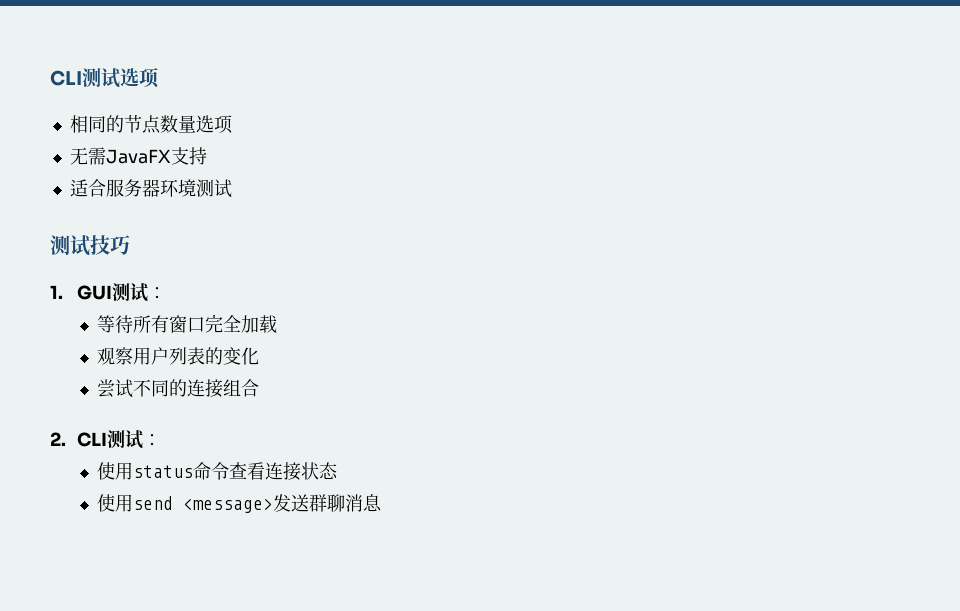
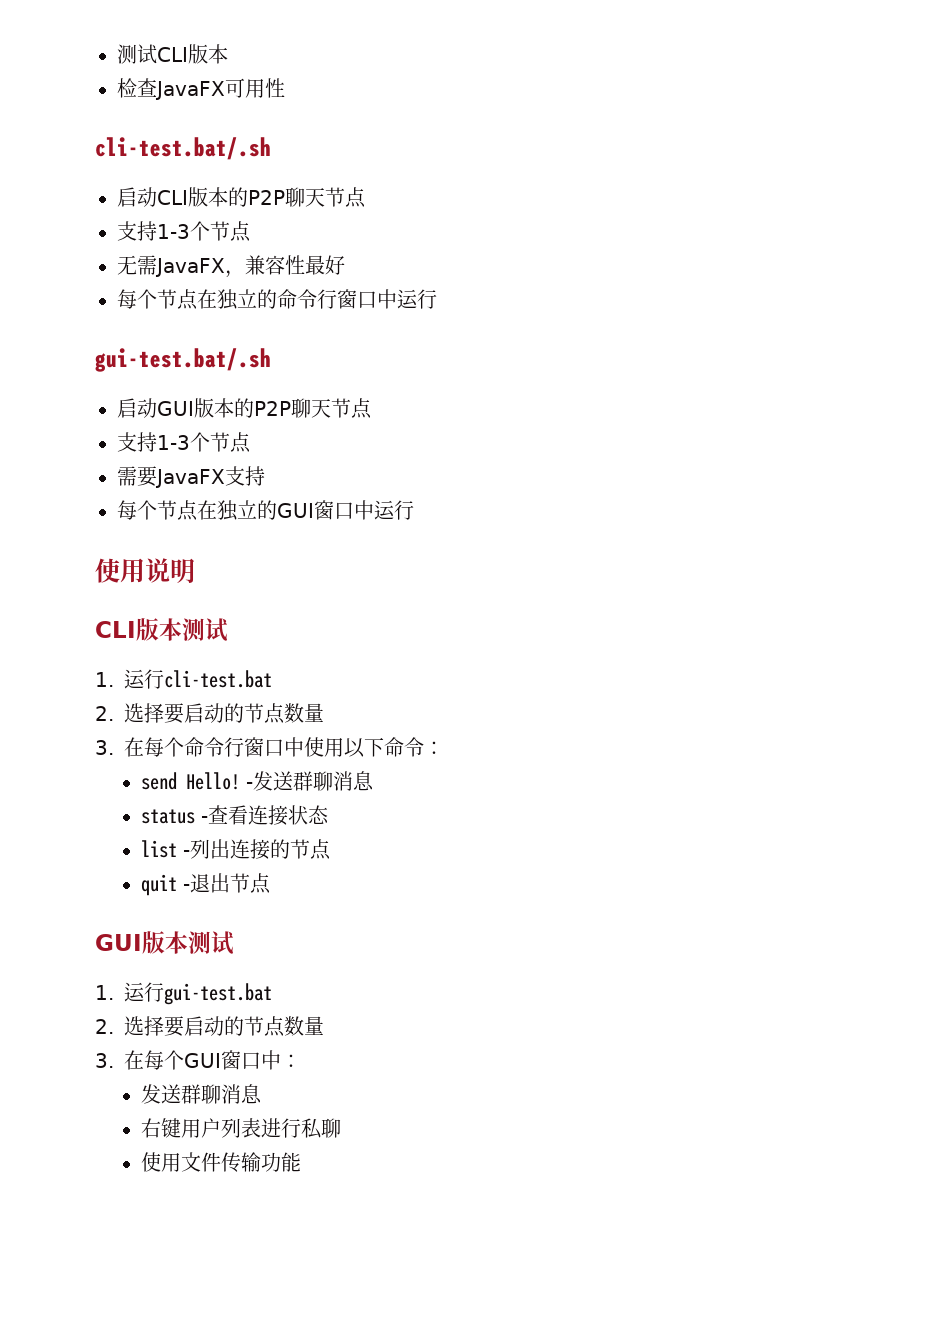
- CLI测试选项
- 相同的节点数量选项
- 无需JavaFX支持
- 适合服务器环境测试
- 测试技巧
- 1. GUI测试：
- 等待所有窗口完全加载
- 观察用户列表的变化
- 尝试不同的连接组合
- 2. CLI测试：
- 使用status命令查看连接状态
- 使用send <message>发送群聊消息
+ 测试CLI版本
+ 检查JavaFX可用性
+ cli-test.bat/.sh
+ 启动CLI版本的P2P聊天节点
+ 支持1-3个节点
+ 无需JavaFX，兼容性最好
+ 每个节点在独立的命令行窗口中运行
+ gui-test.bat/.sh
+ 启动GUI版本的P2P聊天节点
+ 支持1-3个节点
+ 需要JavaFX支持
+ 每个节点在独立的GUI窗口中运行
+ 使用说明
+ CLI版本测试
+ 1.运行cli-test.bat
+ 2.选择要启动的节点数量
+ 3.在每个命令行窗口中使用以下命令：
+ send Hello! -发送群聊消息
+ status -查看连接状态
+ list -列出连接的节点
+ quit -退出节点
+ GUI版本测试
+ 1.运行gui-test.bat
+ 2.选择要启动的节点数量
+ 3.在每个GUI窗口中：
+ 发送群聊消息
+ 右键用户列表进行私聊
+ 使用文件传输功能

